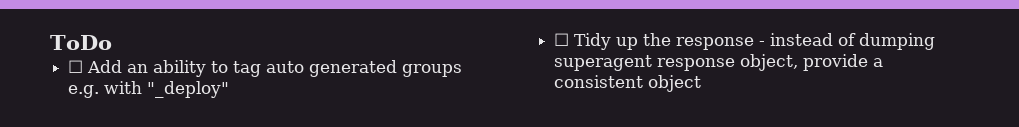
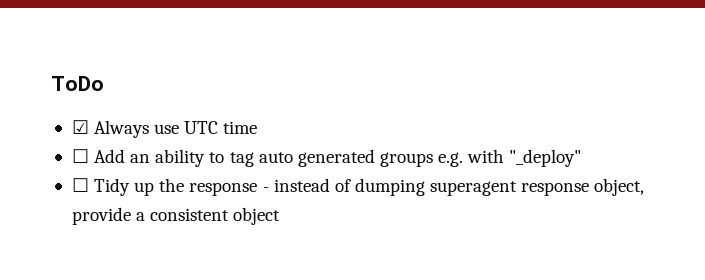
+ ☑ Always use UTC time

